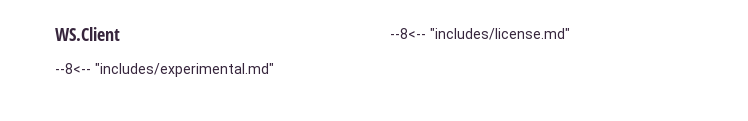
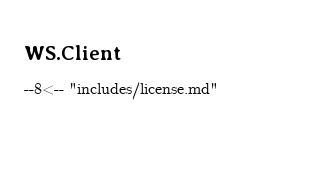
- --8<-- "includes/experimental.md"

